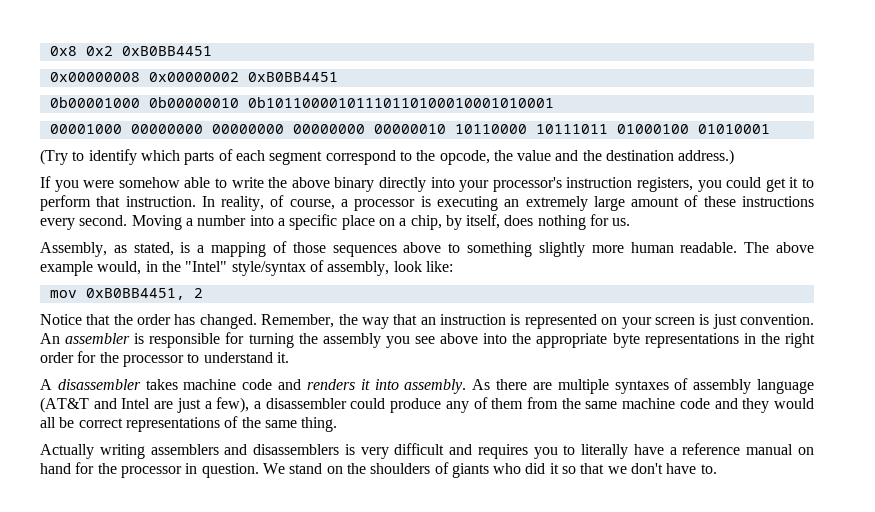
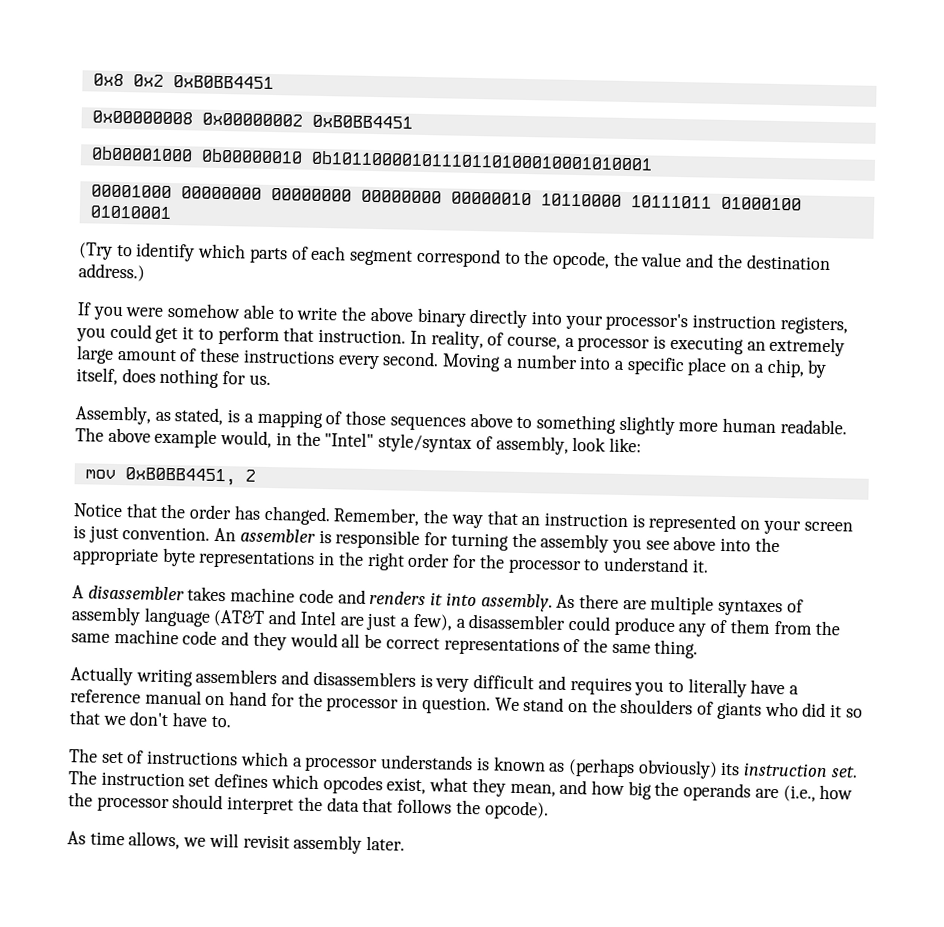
+ The set of instructions which a processor understands is known as (perhaps obviously) its instruction set. The instruction set defines which opcodes exist, what they mean, and how big the operands are (i.e., how the processor should interpret the data that follows the opcode).
+ As time allows, we will revisit assembly later.

